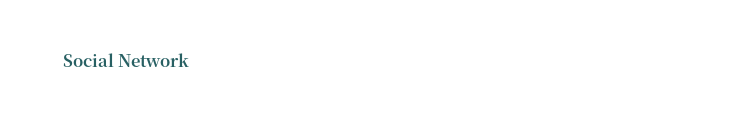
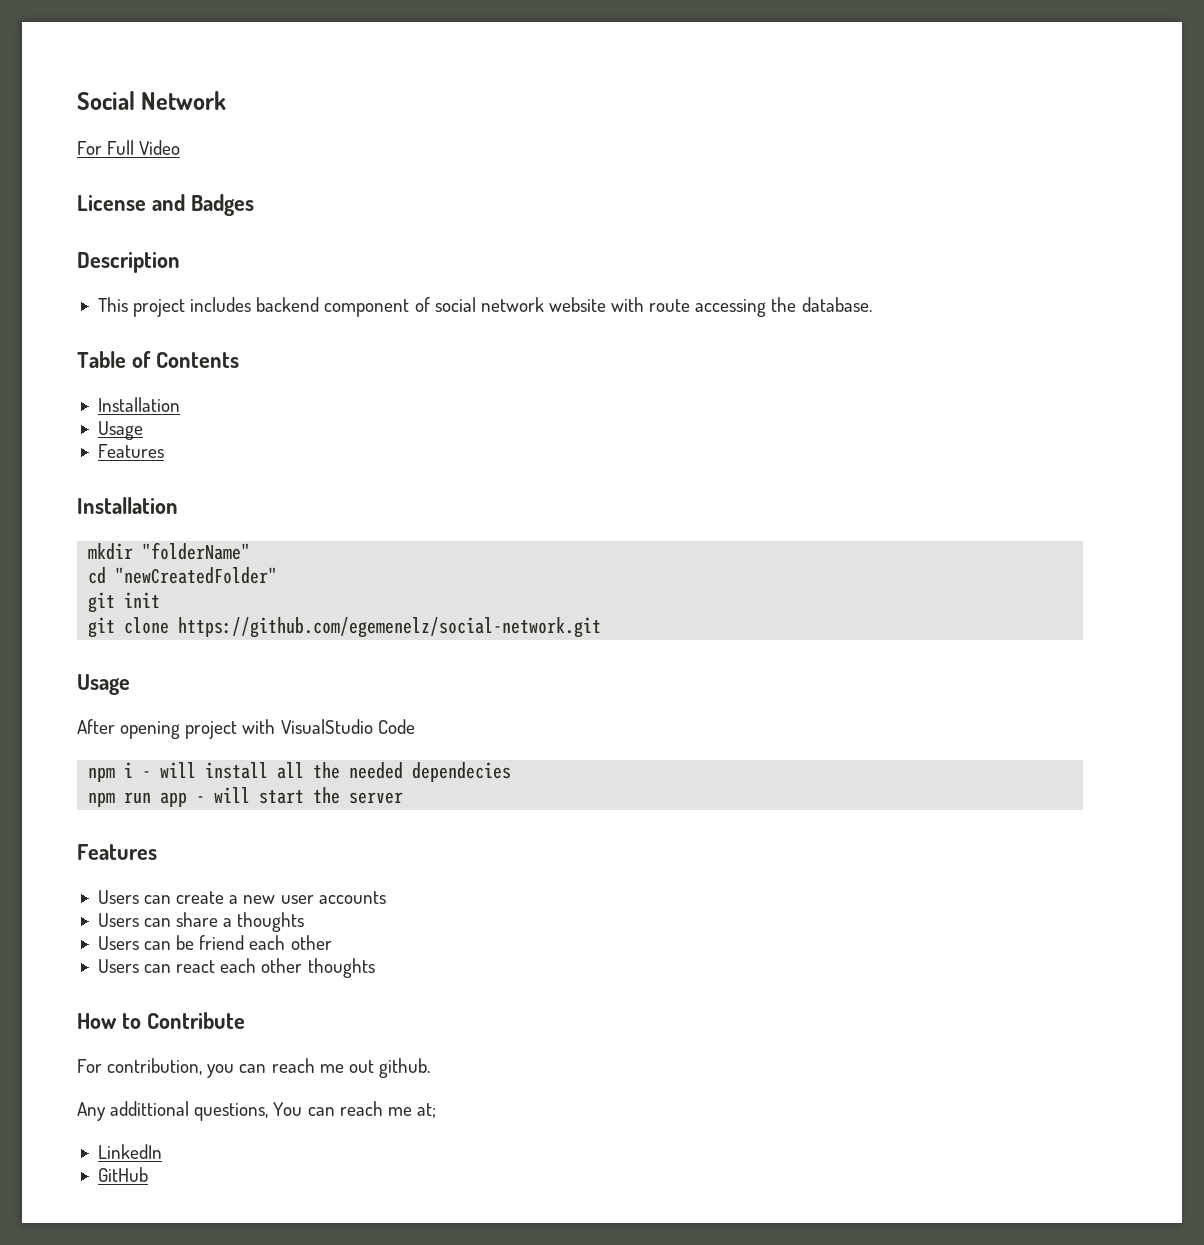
+ For Full Video
+ License and Badges
+ Description
+ This project includes backend component of social network website with route accessing the database.
+ Table of Contents
+ Installation
+ Usage
+ Features
+ Installation
+ mkdir "folderName"
+ cd "newCreatedFolder"
+ git init
+ git clone https://github.com/egemenelz/social-network.git
+ Usage
+ After opening project with VisualStudio Code
+ npm i - will install all the needed dependecies
+ npm run app - will start the server
+ Features
+ Users can create a new user accounts
+ Users can share a thoughts
+ Users can be friend each other
+ Users can react each other thoughts
+ How to Contribute
+ For contribution, you can reach me out github.
+ Any addittional questions, You can reach me at;
+ LinkedIn
+ GitHub

